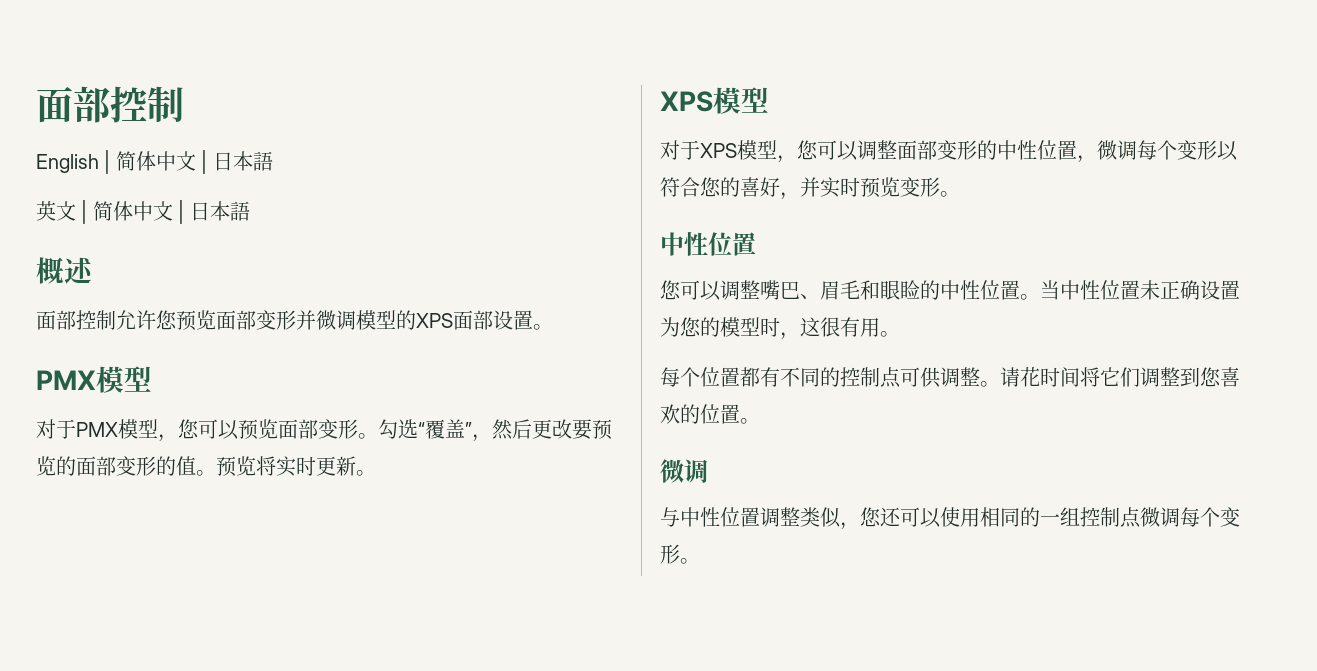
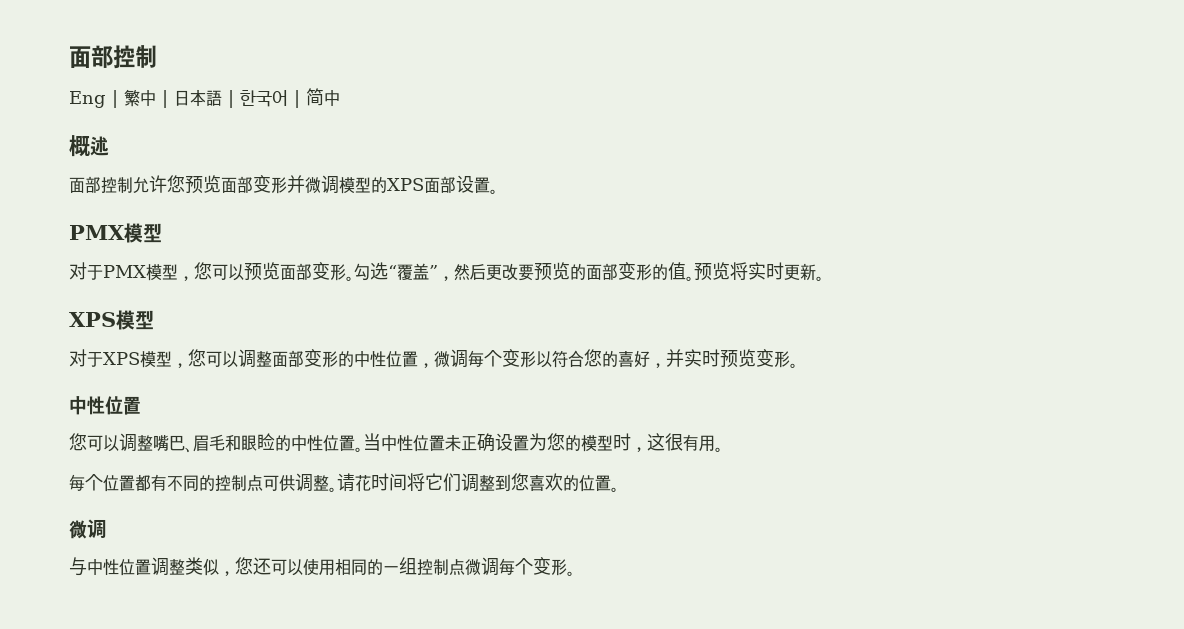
- English | 简体中文 | 日本語
- 英文 | 简体中文 | 日本語
+ Eng | 繁中 | 日本語 | 한국어 | 简中

